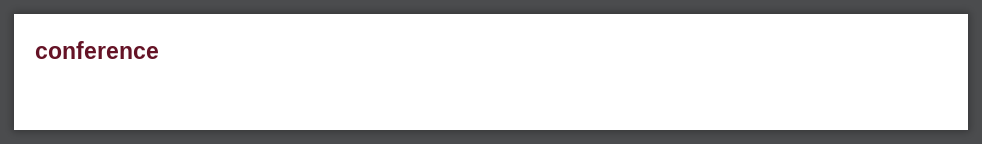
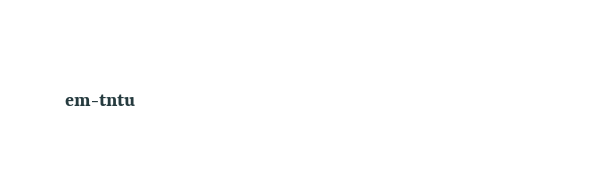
- conference
+ em-tntu

